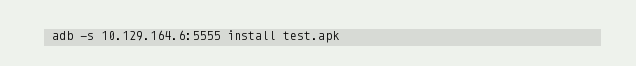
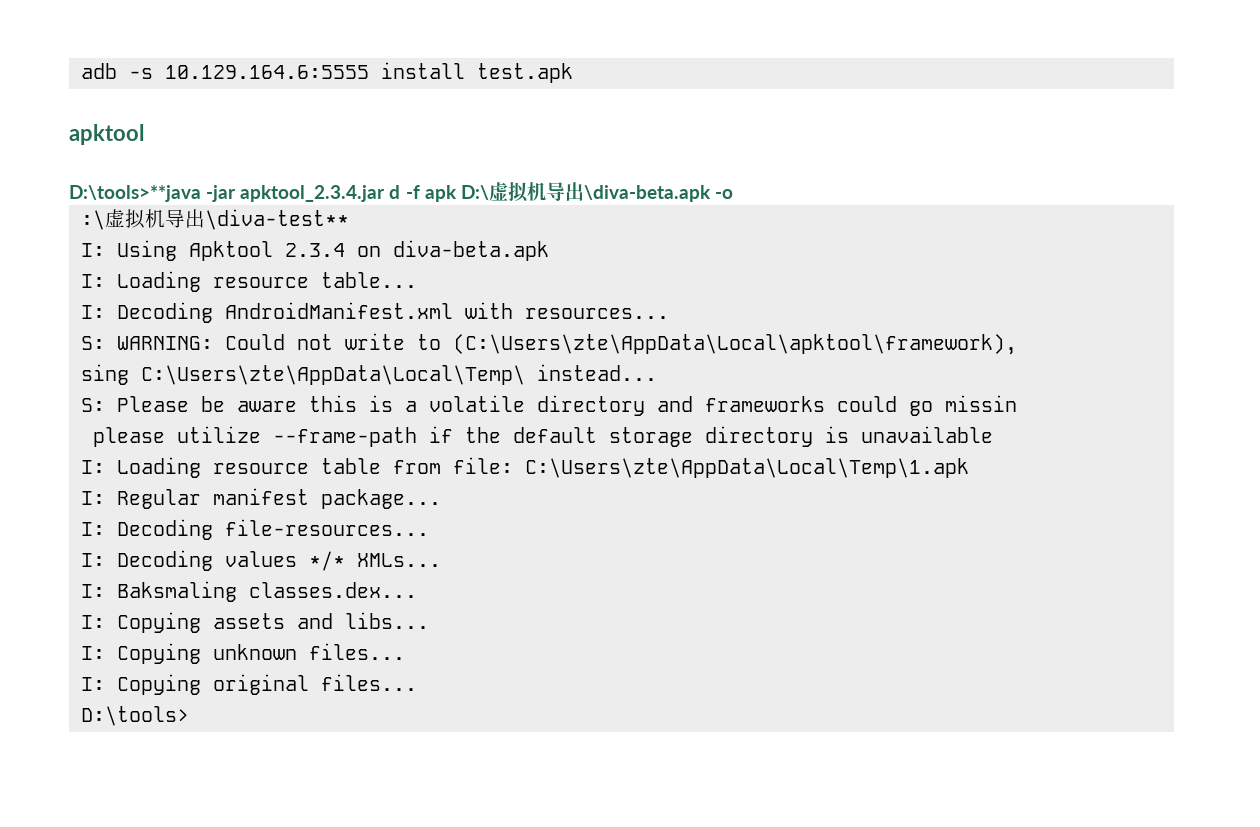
+ apktool
+ D:\tools>**java -jar apktool_2.3.4.jar d -f apk D:\虚拟机导出\diva-beta.apk -o
+ :\虚拟机导出\diva-test**
+ I: Using Apktool 2.3.4 on diva-beta.apk
+ I: Loading resource table...
+ I: Decoding AndroidManifest.xml with resources...
+ S: WARNING: Could not write to (C:\Users\zte\AppData\Local\apktool\framework),
+ sing C:\Users\zte\AppData\Local\Temp\ instead...
+ S: Please be aware this is a volatile directory and frameworks could go missin
+ please utilize --frame-path if the default storage directory is unavailable
+ I: Loading resource table from file: C:\Users\zte\AppData\Local\Temp\1.apk
+ I: Regular manifest package...
+ I: Decoding file-resources...
+ I: Decoding values */* XMLs...
+ I: Baksmaling classes.dex...
+ I: Copying assets and libs...
+ I: Copying unknown files...
+ I: Copying original files...
+ D:\tools>

